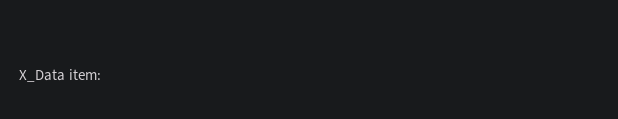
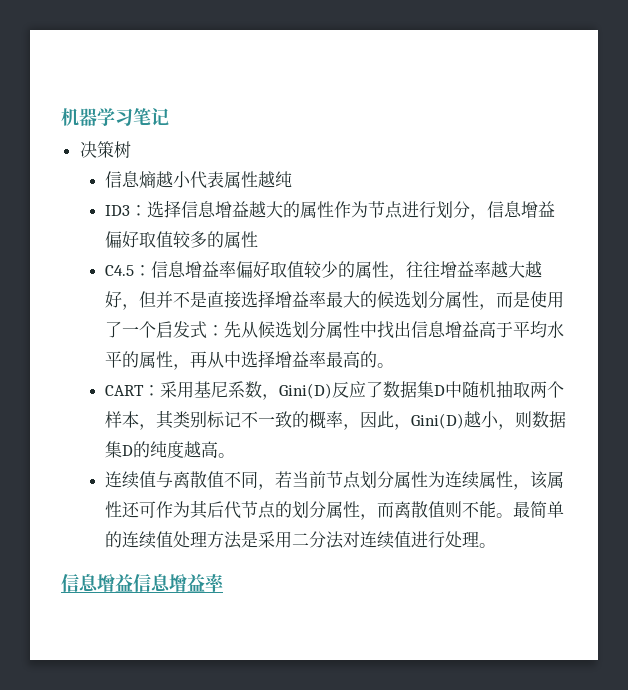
- X_Data item:
+ 机器学习笔记
+ 决策树
+ 信息熵越小代表属性越纯
+ ID3：选择信息增益越大的属性作为节点进行划分，信息增益偏好取值较多的属性
+ C4.5：信息增益率偏好取值较少的属性，往往增益率越大越好，但并不是直接选择增益率最大的候选划分属性，而是使用了一个启发式：先从候选划分属性中找出信息增益高于平均水平的属性，再从中选择增益率最高的。
+ CART：采用基尼系数，Gini(D)反应了数据集D中随机抽取两个样本，其类别标记不一致的概率，因此，Gini(D)越小，则数据集D的纯度越高。
+ 连续值与离散值不同，若当前节点划分属性为连续属性，该属性还可作为其后代节点的划分属性，而离散值则不能。最简单的连续值处理方法是采用二分法对连续值进行处理。
+ 信息增益信息增益率

